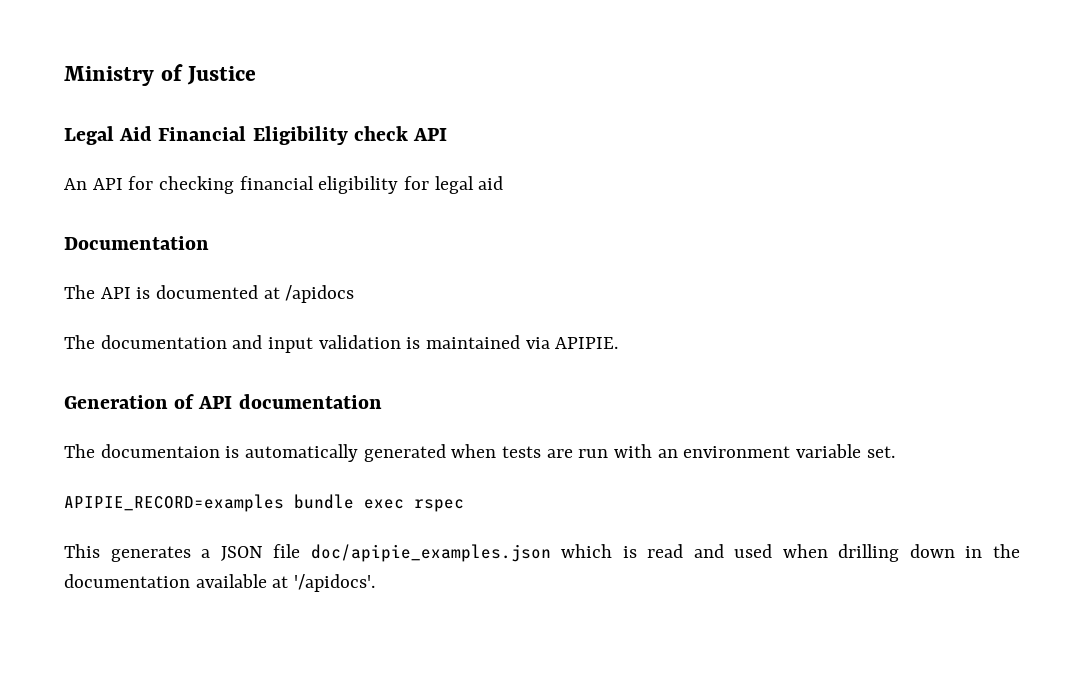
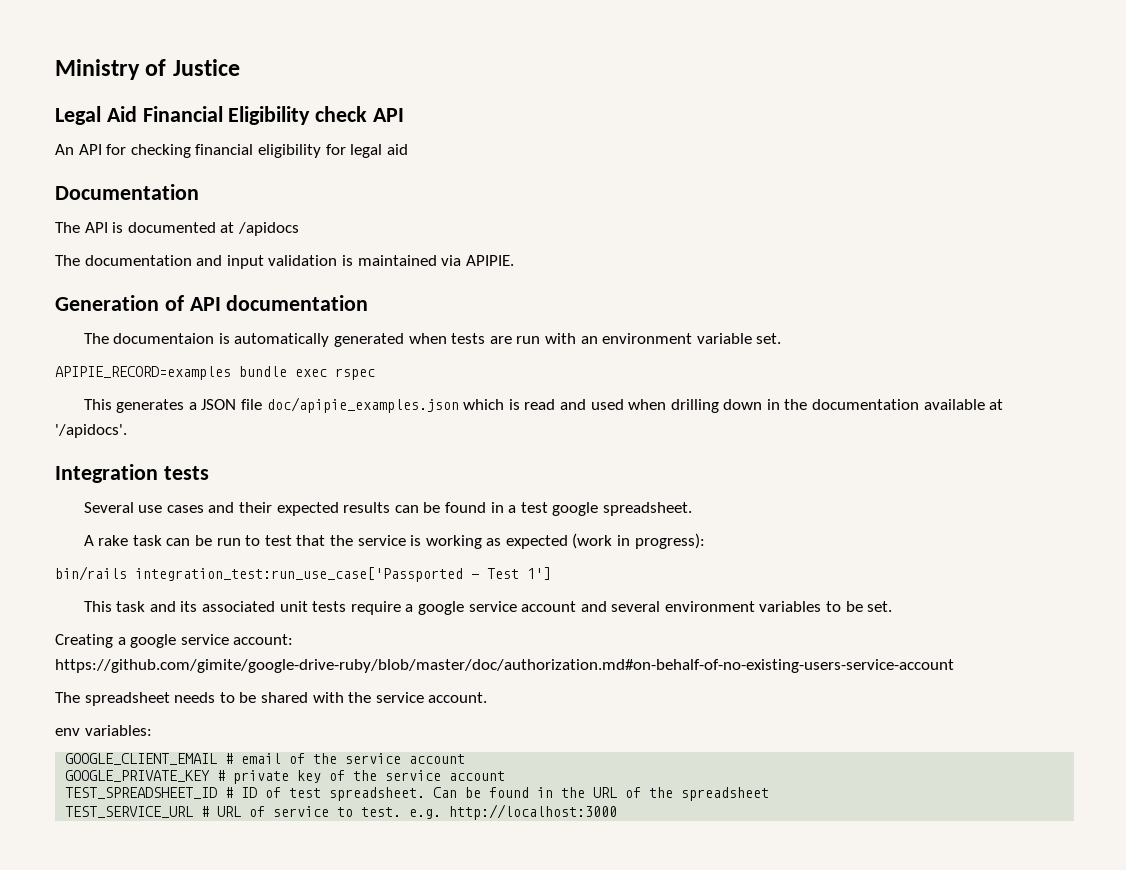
+ Integration tests
+ Several use cases and their expected results can be found in a test google spreadsheet.
+ A rake task can be run to test that the service is working as expected (work in progress):
+ bin/rails integration_test:run_use_case['Passported - Test 1']
+ This task and its associated unit tests require a google service account and several environment variables to be set.
+ Creating a google service account: https://github.com/gimite/google-drive-ruby/blob/master/doc/authorization.md#on-behalf-of-no-existing-users-service-account
+ The spreadsheet needs to be shared with the service account.
+ env variables:
+ GOOGLE_CLIENT_EMAIL # email of the service account
+ GOOGLE_PRIVATE_KEY # private key of the service account
+ TEST_SPREADSHEET_ID # ID of test spreadsheet. Can be found in the URL of the spreadsheet
+ TEST_SERVICE_URL # URL of service to test. e.g. http://localhost:3000

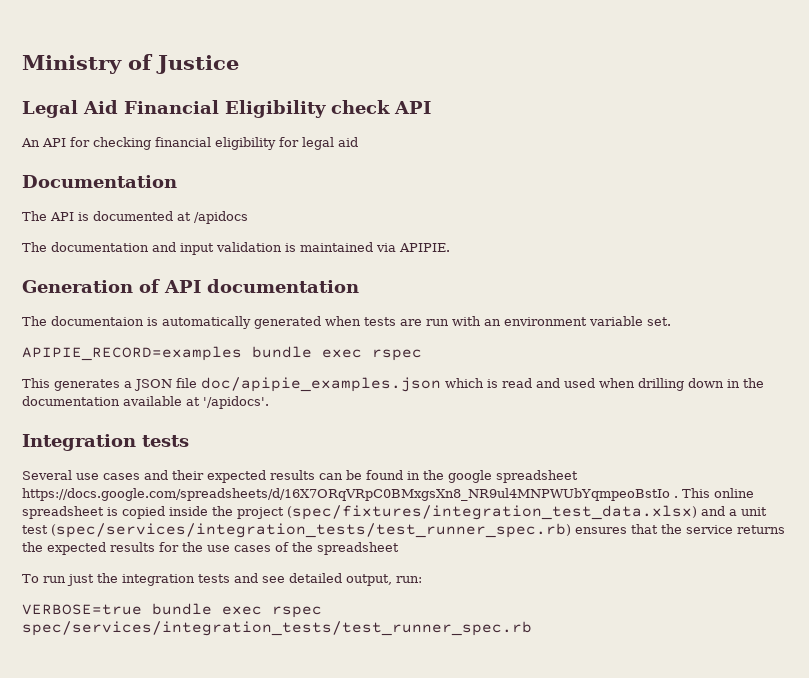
- Several use cases and their expected results can be found in a test google spreadsheet.
- A rake task can be run to test that the service is working as expected (work in progress):
- bin/rails integration_test:run_use_case['Passported - Test 1']
- This task and its associated unit tests require a google service account and several environment variables to be set.
- Creating a google service account: https://github.com/gimite/google-drive-ruby/blob/master/doc/authorization.md#on-behalf-of-no-existing-users-service-account
- The spreadsheet needs to be shared with the service account.
- env variables:
- GOOGLE_CLIENT_EMAIL # email of the service account
- GOOGLE_PRIVATE_KEY # private key of the service account
- TEST_SPREADSHEET_ID # ID of test spreadsheet. Can be found in the URL of the spreadsheet
- TEST_SERVICE_URL # URL of service to test. e.g. http://localhost:3000
+ Several use cases and their expected results can be found in the google spreadsheet https://docs.google.com/spreadsheets/d/16X7ORqVRpC0BMxgsXn8_NR9ul4MNPWUbYqmpeoBstIo . This online spreadsheet is copied inside the project (spec/fixtures/integration_test_data.xlsx) and a unit test (spec/services/integration_tests/test_runner_spec.rb) ensures that the service returns the expected results for the use cases of the spreadsheet
+ To run just the integration tests and see detailed output, run:
+ VERBOSE=true bundle exec rspec spec/services/integration_tests/test_runner_spec.rb

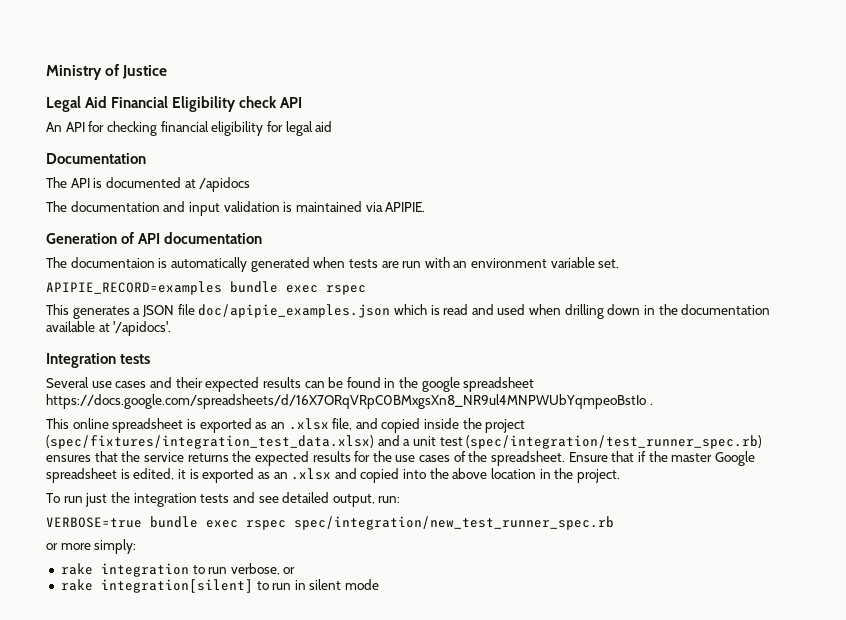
- Several use cases and their expected results can be found in the google spreadsheet https://docs.google.com/spreadsheets/d/16X7ORqVRpC0BMxgsXn8_NR9ul4MNPWUbYqmpeoBstIo . This online spreadsheet is copied inside the project (spec/fixtures/integration_test_data.xlsx) and a unit test (spec/services/integration_tests/test_runner_spec.rb) ensures that the service returns the expected results for the use cases of the spreadsheet
+ Several use cases and their expected results can be found in the google spreadsheet https://docs.google.com/spreadsheets/d/16X7ORqVRpC0BMxgsXn8_NR9ul4MNPWUbYqmpeoBstIo .
+ This online spreadsheet is exported as an .xlsx file, and copied inside the project (spec/fixtures/integration_test_data.xlsx) and a unit test (spec/integration/test_runner_spec.rb) ensures that the service returns the expected results for the use cases of the spreadsheet. Ensure that if the master Google spreadsheet is edited, it is exported as an .xlsx and copied into the above location in the project.
- VERBOSE=true bundle exec rspec spec/services/integration_tests/test_runner_spec.rb
+ VERBOSE=true bundle exec rspec spec/integration/new_test_runner_spec.rb
+ or more simply:
+ rake integration to run verbose, or
+ rake integration[silent] to run in silent mode

